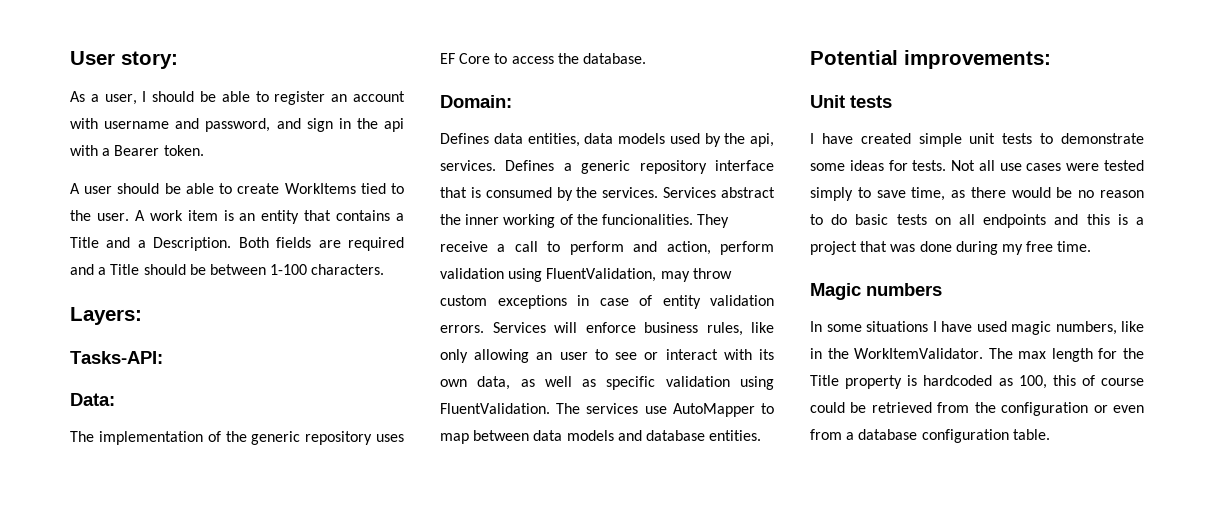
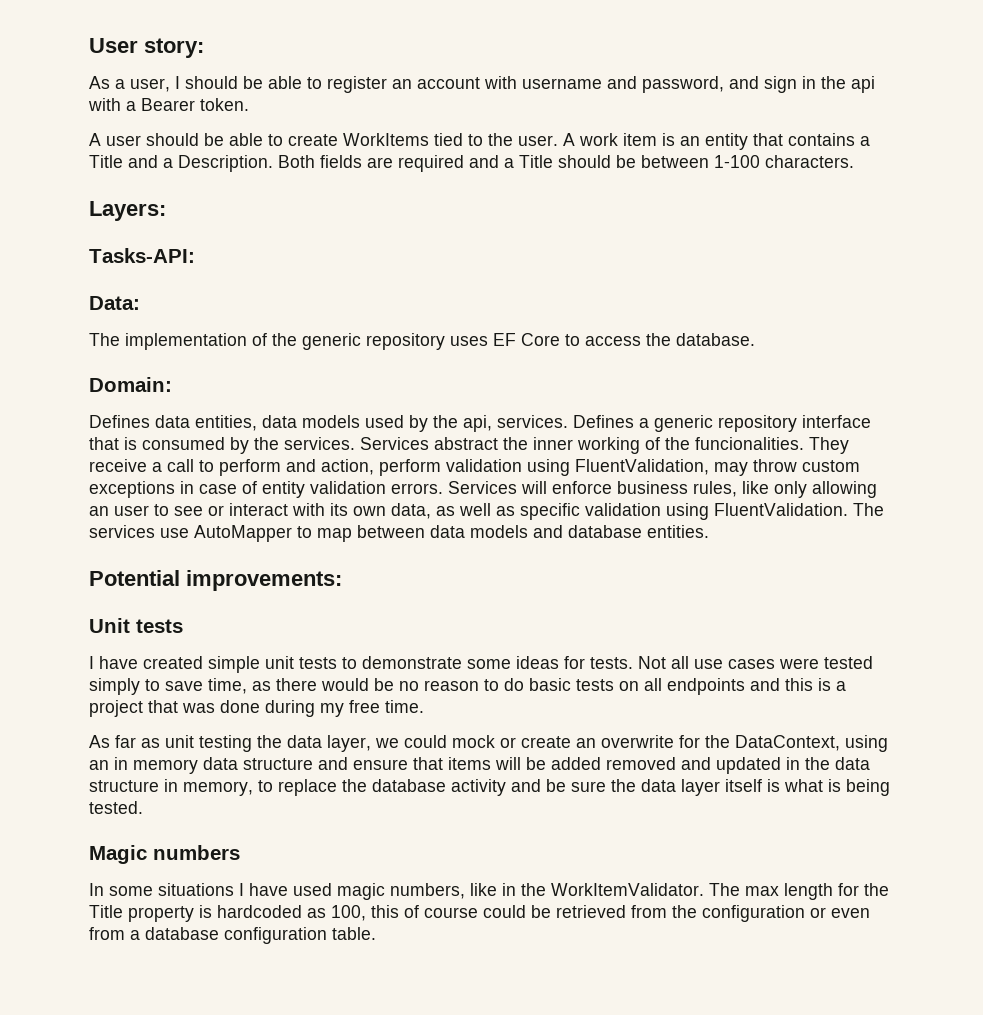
+ As far as unit testing the data layer, we could mock or create an overwrite for the DataContext, using an in memory data structure and ensure that items will be added removed and updated in the data structure in memory, to replace the database activity and be sure the data layer itself is what is being tested.

